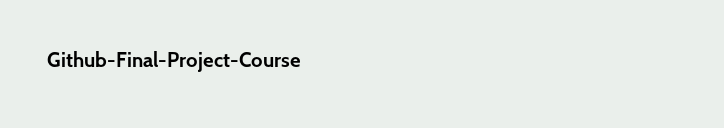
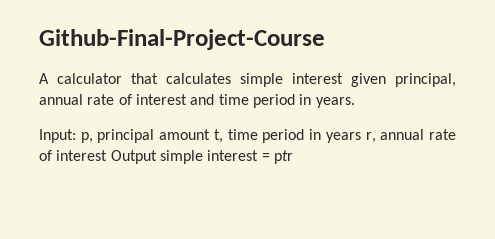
+ A calculator that calculates simple interest given principal, annual rate of interest and time period in years.
+ Input: p, principal amount t, time period in years r, annual rate of interest Output simple interest = ptr

